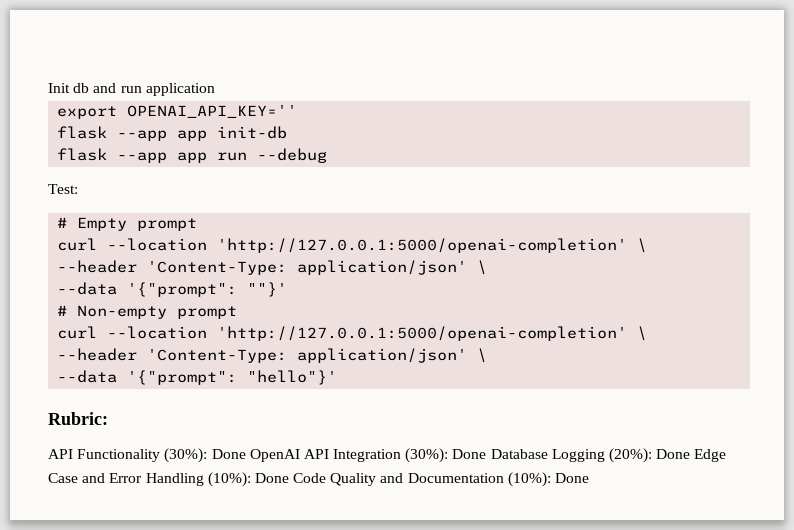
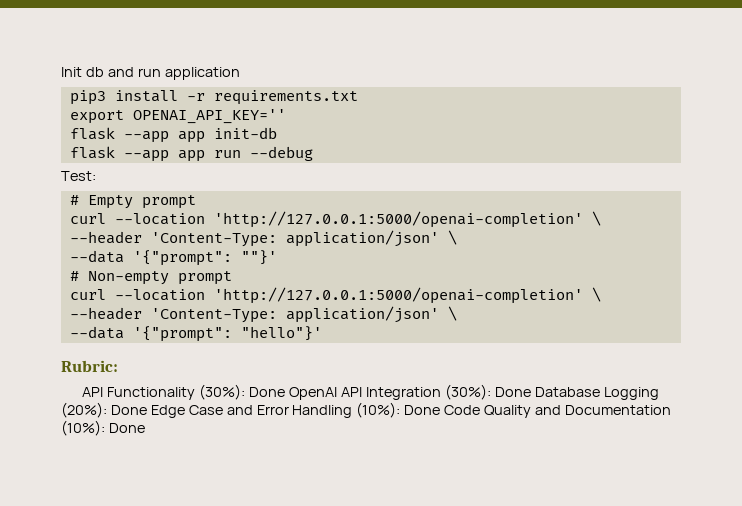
+ pip3 install -r requirements.txt

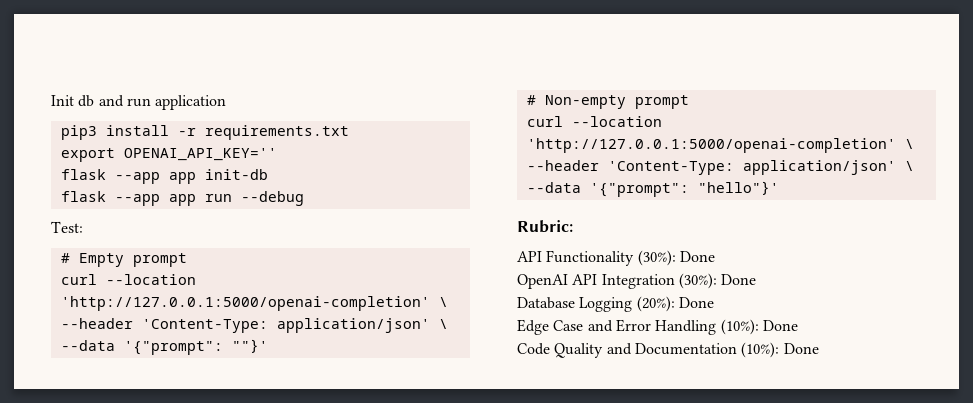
- API Functionality (30%): Done OpenAI API Integration (30%): Done Database Logging (20%): Done Edge Case and Error Handling (10%): Done Code Quality and Documentation (10%): Done
+ API Functionality (30%): Done
+ OpenAI API Integration (30%): Done
+ Database Logging (20%): Done
+ Edge Case and Error Handling (10%): Done
+ Code Quality and Documentation (10%): Done

